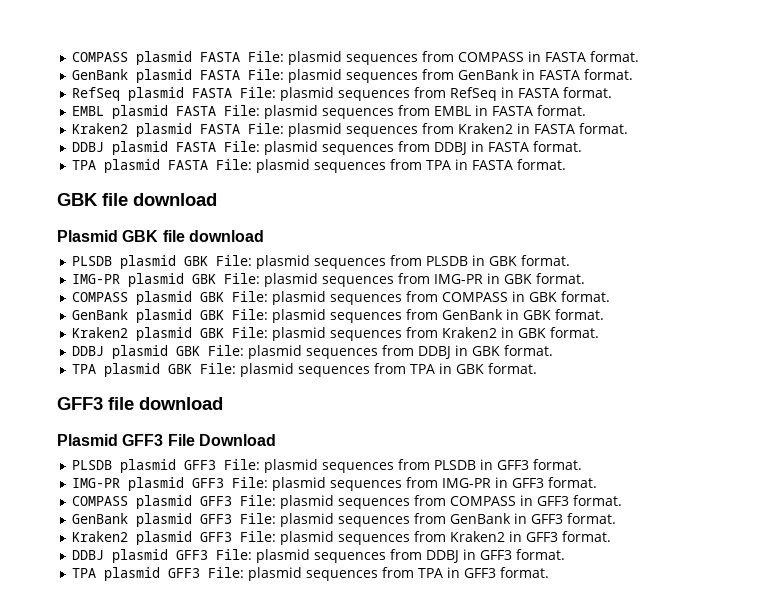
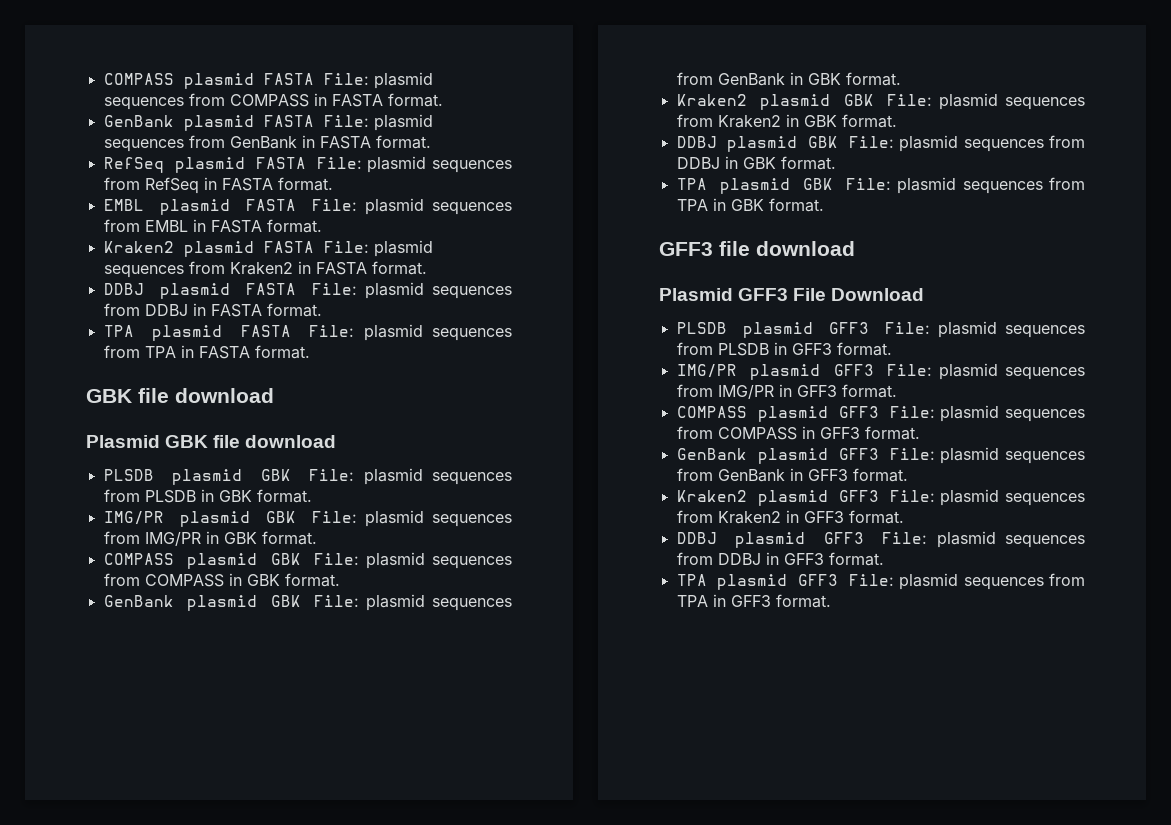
- IMG-PR plasmid GBK File: plasmid sequences from IMG-PR in GBK format.
+ IMG/PR plasmid GBK File: plasmid sequences from IMG/PR in GBK format.
- IMG-PR plasmid GFF3 File: plasmid sequences from IMG-PR in GFF3 format.
+ IMG/PR plasmid GFF3 File: plasmid sequences from IMG/PR in GFF3 format.

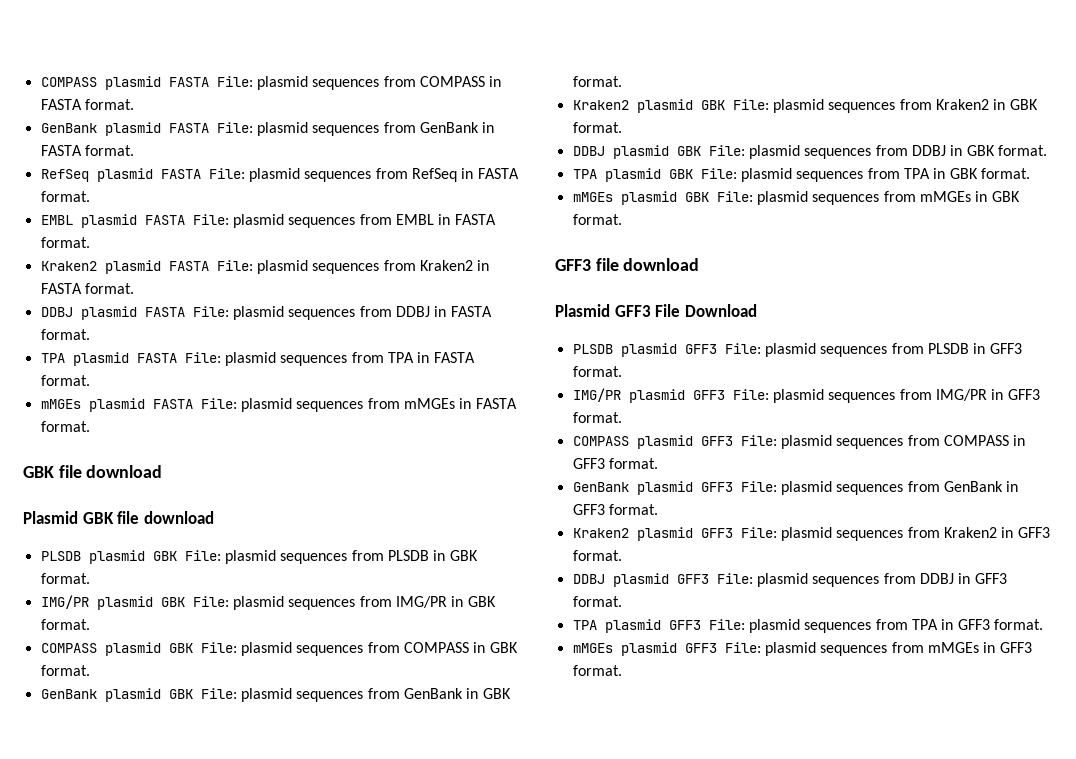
+ mMGEs plasmid FASTA File: plasmid sequences from mMGEs in FASTA format.
+ mMGEs plasmid GBK File: plasmid sequences from mMGEs in GBK format.
+ mMGEs plasmid GFF3 File: plasmid sequences from mMGEs in GFF3 format.

